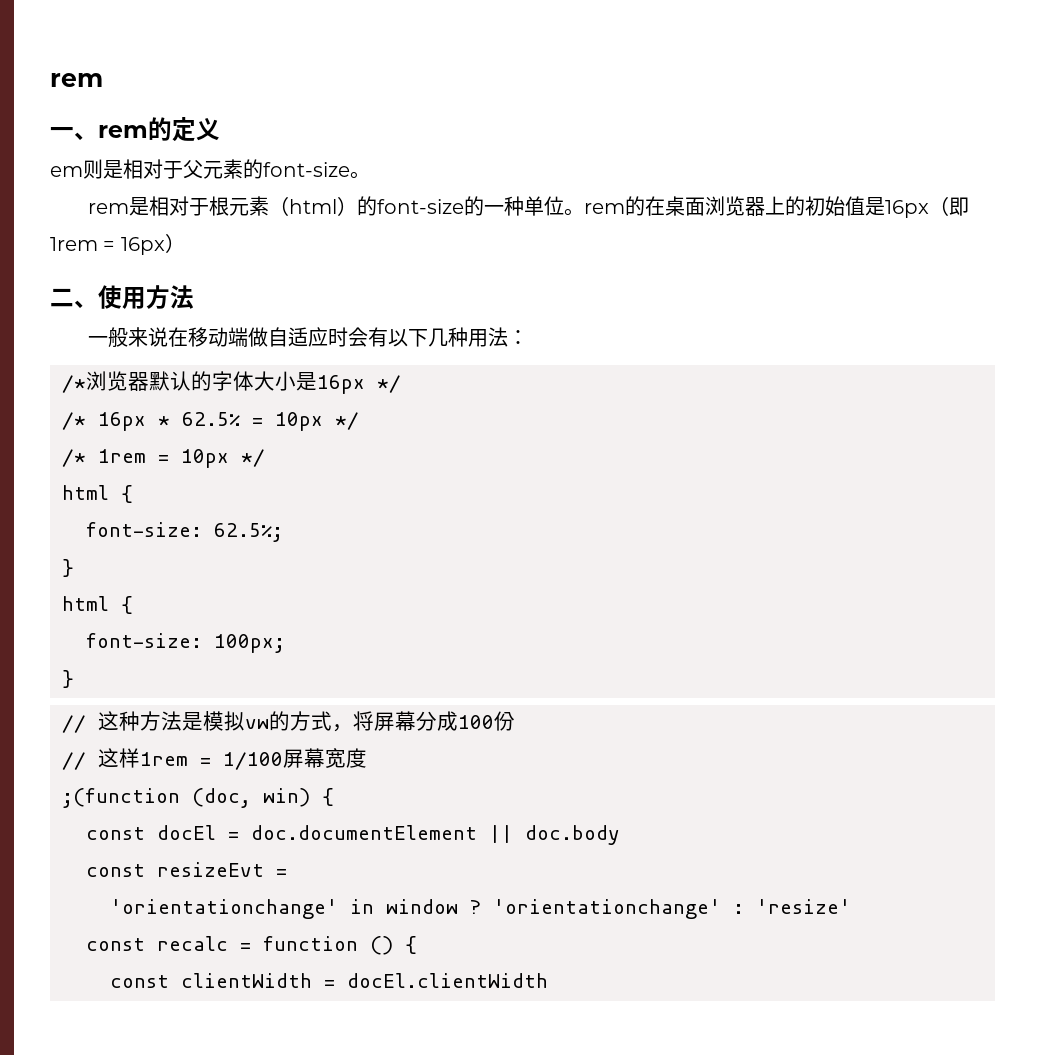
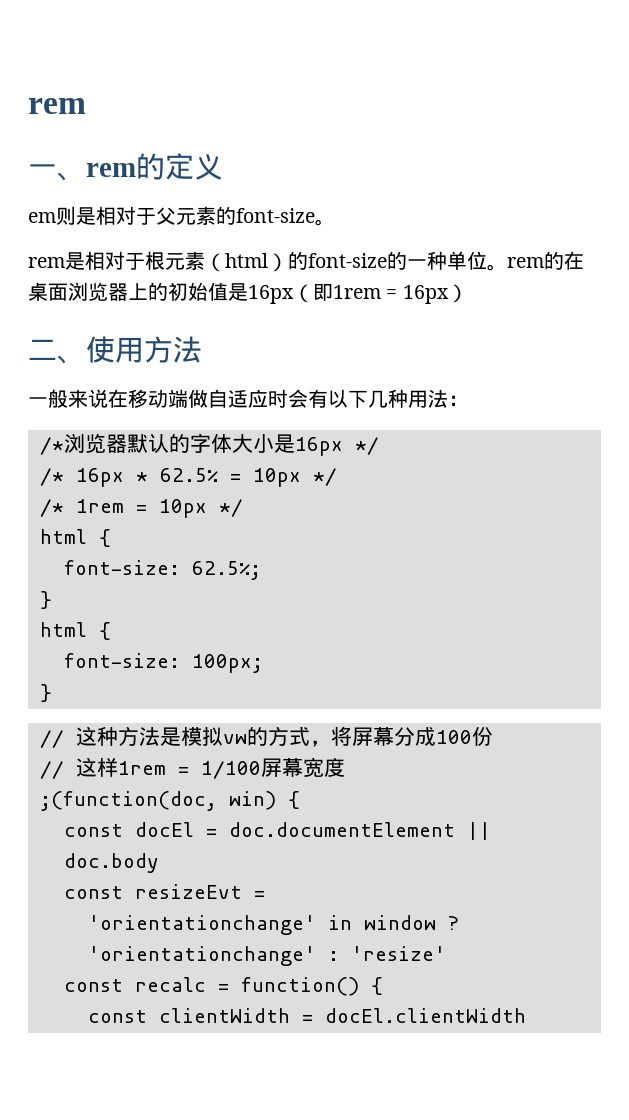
- ;(function (doc, win) {
+ ;(function(doc, win) {
- const recalc = function () {
+ const recalc = function() {

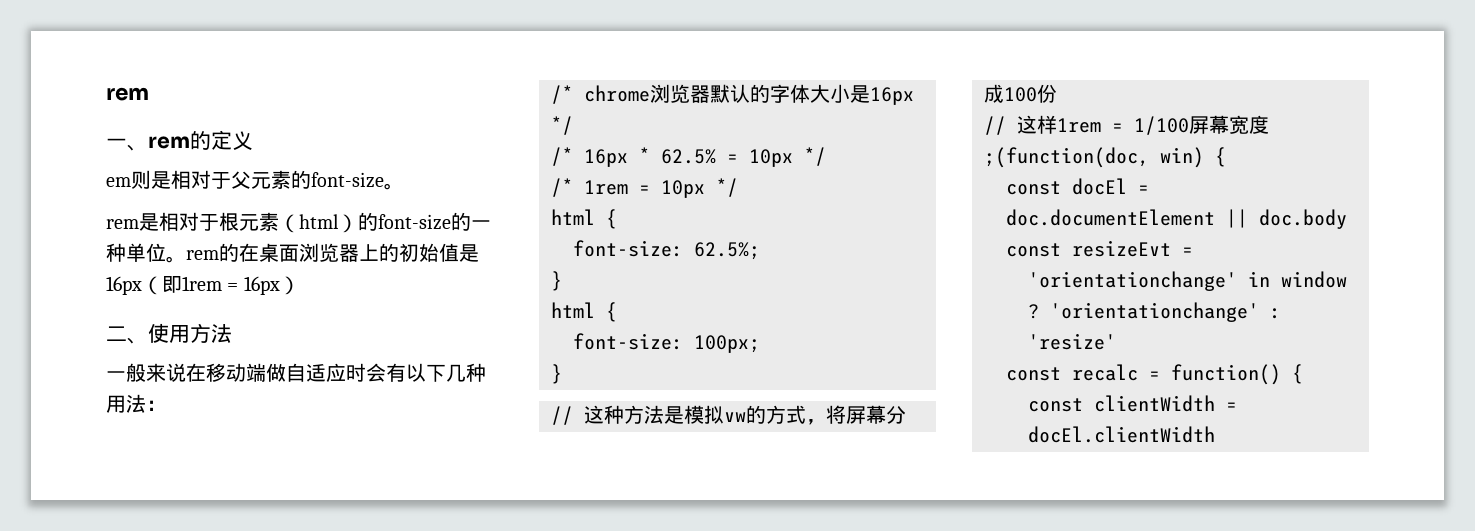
- /*浏览器默认的字体大小是16px */
+ /* chrome浏览器默认的字体大小是16px */

